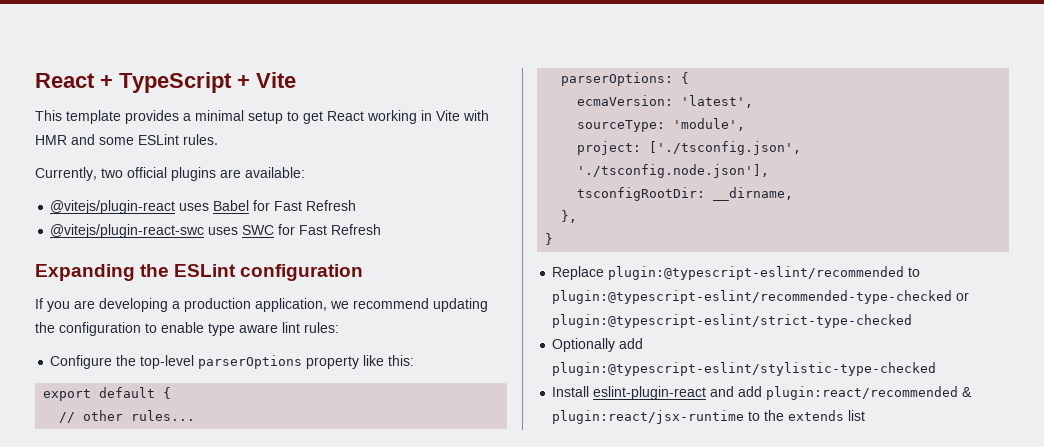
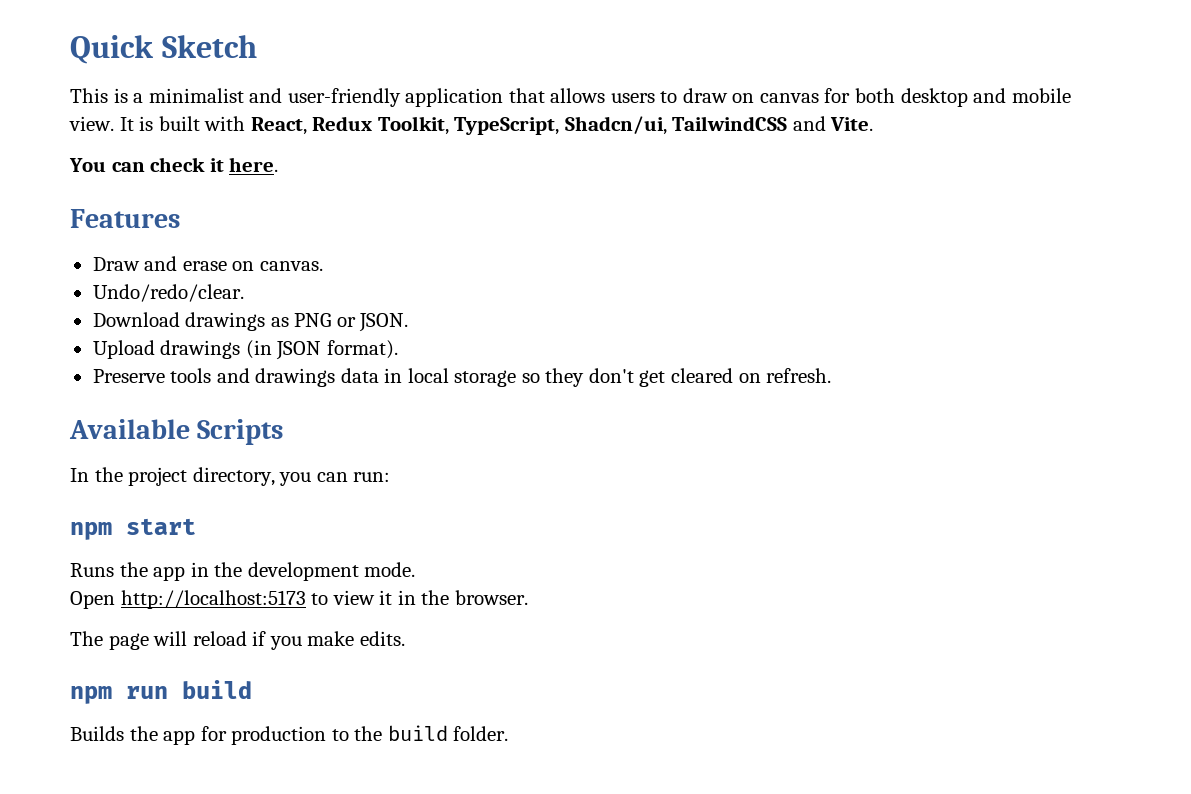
- React + TypeScript + Vite
- This template provides a minimal setup to get React working in Vite with HMR and some ESLint rules.
- Currently, two official plugins are available:
- @vitejs/plugin-react uses Babel for Fast Refresh
- @vitejs/plugin-react-swc uses SWC for Fast Refresh
- Expanding the ESLint configuration
- If you are developing a production application, we recommend updating the configuration to enable type aware lint rules:
- Configure the top-level parserOptions property like this:
- export default {
- // other rules...
- parserOptions: {
- ecmaVersion: 'latest',
- sourceType: 'module',
- project: ['./tsconfig.json', './tsconfig.node.json'],
- tsconfigRootDir: __dirname,
- },
- }
- Replace plugin:@typescript-eslint/recommended to plugin:@typescript-eslint/recommended-type-checked or plugin:@typescript-eslint/strict-type-checked
- Optionally add plugin:@typescript-eslint/stylistic-type-checked
- Install eslint-plugin-react and add plugin:react/recommended & plugin:react/jsx-runtime to the extends list
+ Quick Sketch
+ This is a minimalist and user-friendly application that allows users to draw on canvas for both desktop and mobile view. It is built with React, Redux Toolkit, TypeScript, Shadcn/ui, TailwindCSS and Vite.
+ You can check it here.
+ Features
+ Draw and erase on canvas.
+ Undo/redo/clear.
+ Download drawings as PNG or JSON.
+ Upload drawings (in JSON format).
+ Preserve tools and drawings data in local storage so they don't get cleared on refresh.
+ Available Scripts
+ In the project directory, you can run:
+ npm start
+ Runs the app in the development mode.
+ Open http://localhost:5173 to view it in the browser.
+ The page will reload if you make edits.
+ npm run build
+ Builds the app for production to the build folder.

